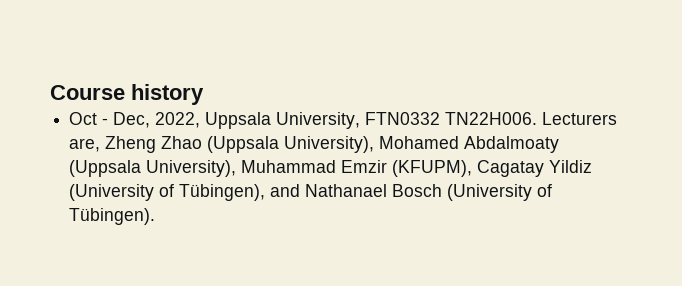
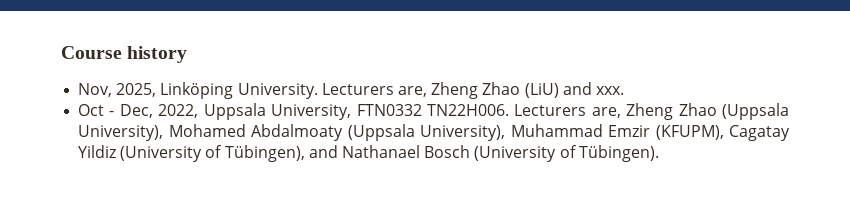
+ Nov, 2025, Linköping University. Lecturers are, Zheng Zhao (LiU) and xxx.

